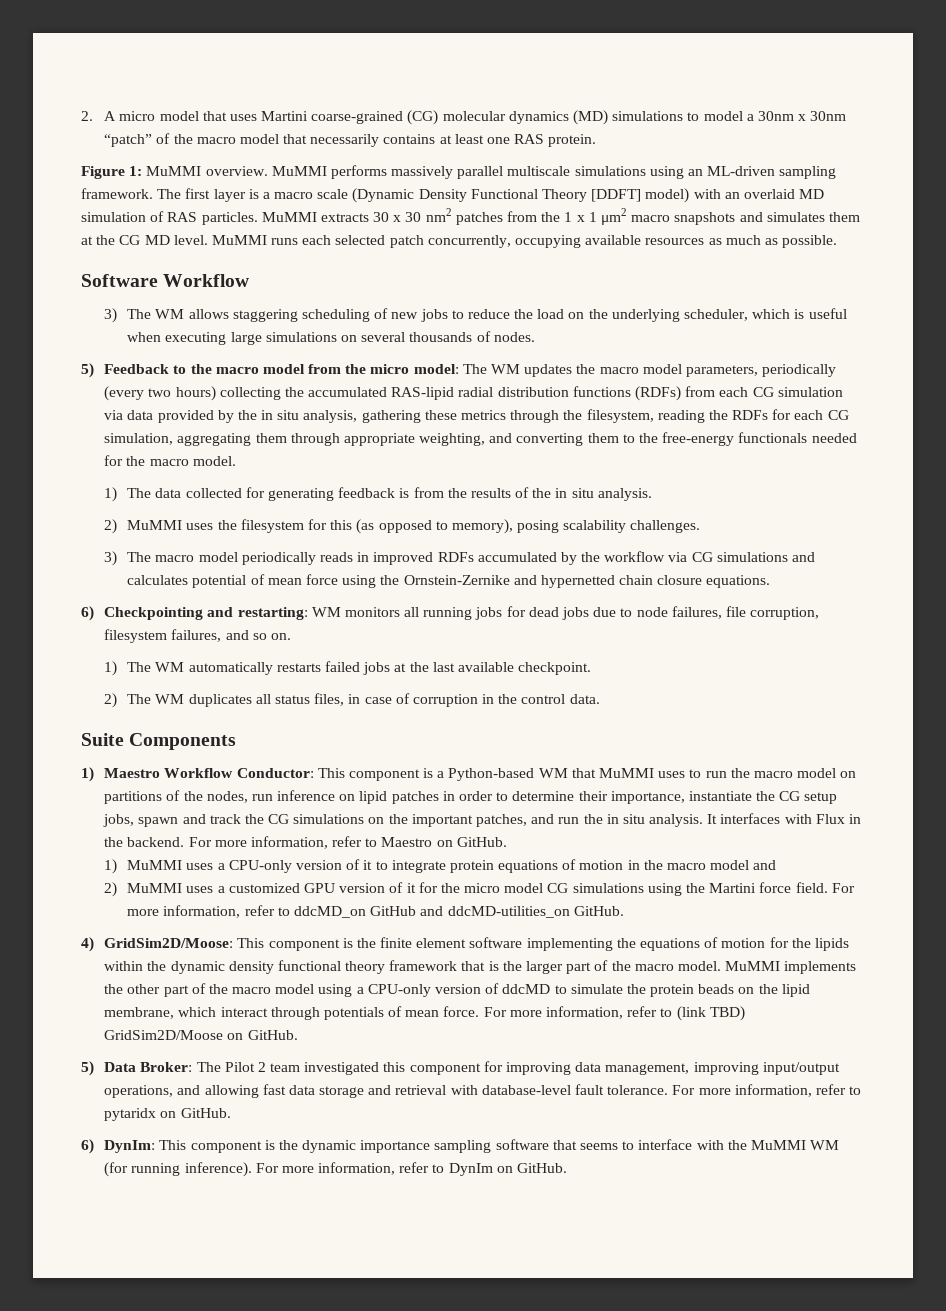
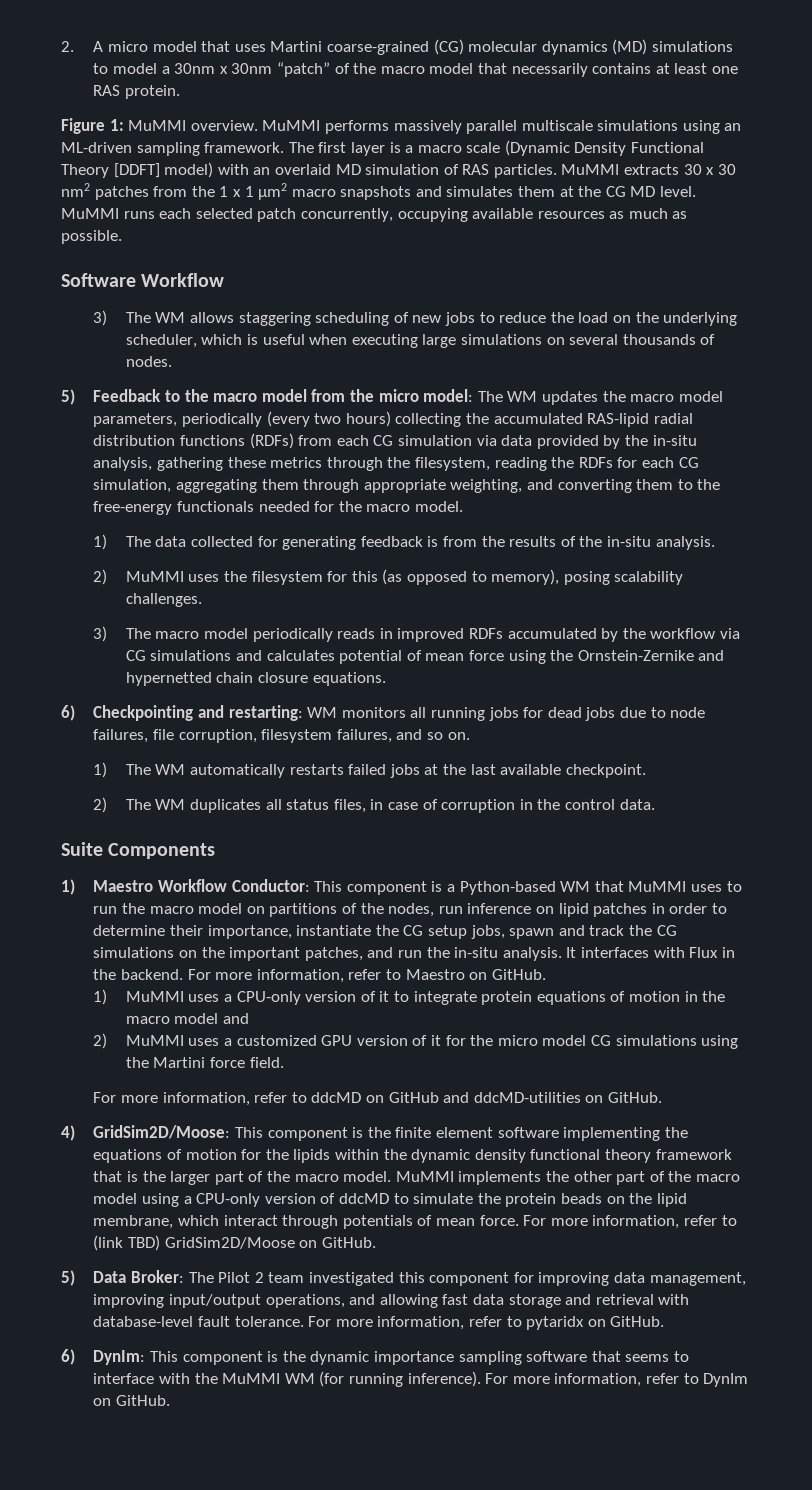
- The WM updates the macro model parameters, periodically (every two hours) collecting the accumulated RAS-lipid radial distribution functions (RDFs) from each CG simulation via data provided by the in situ analysis, gathering these metrics through the filesystem, reading the RDFs for each CG simulation, aggregating them through appropriate weighting, and converting them to the free-energy functionals needed for the macro model.
+ The WM updates the macro model parameters, periodically (every two hours) collecting the accumulated RAS-lipid radial distribution functions (RDFs) from each CG simulation via data provided by the in-situ analysis, gathering these metrics through the filesystem, reading the RDFs for each CG simulation, aggregating them through appropriate weighting, and converting them to the free-energy functionals needed for the macro model.
- 1) The data collected for generating feedback is from the results of the in situ analysis.
+ 1) The data collected for generating feedback is from the results of the in-situ analysis.
- 1) Maestro Workflow Conductor: This component is a Python-based WM that MuMMI uses to run the macro model on partitions of the nodes, run inference on lipid patches in order to determine their importance, instantiate the CG setup jobs, spawn and track the CG simulations on the important patches, and run the in situ analysis.
+ 1) Maestro Workflow Conductor: This component is a Python-based WM that MuMMI uses to run the macro model on partitions of the nodes, run inference on lipid patches in order to determine their importance, instantiate the CG setup jobs, spawn and track the CG simulations on the important patches, and run the in-situ analysis.
- 2) MuMMI uses a customized GPU version of it for the micro model CG simulations using the Martini force field. For more information, refer to ddcMD_on GitHub and ddcMD-utilities_on GitHub.
+ 2) MuMMI uses a customized GPU version of it for the micro model CG simulations using the Martini force field.
+ For more information, refer to ddcMD on GitHub and ddcMD-utilities on GitHub.

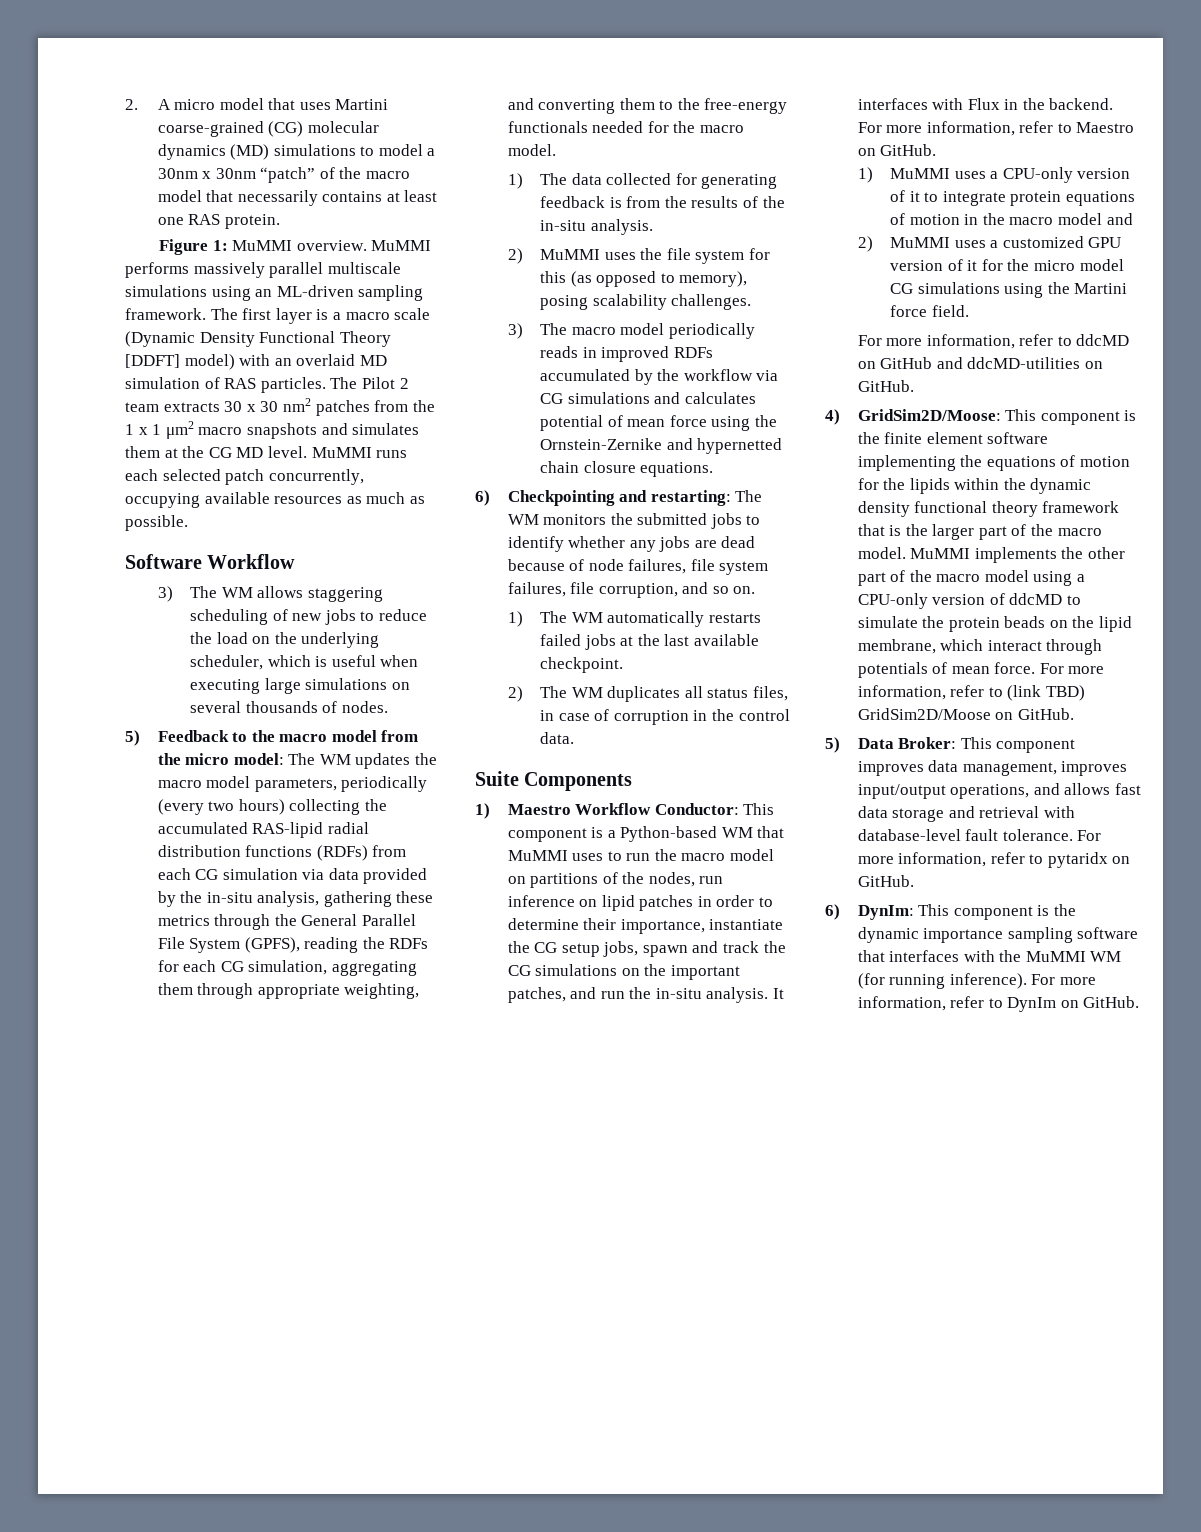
- MuMMI extracts 30 x 30 nm2 patches from the 1 x 1 μm2 macro snapshots and simulates them at the CG MD level.
+ The Pilot 2 team extracts 30 x 30 nm2 patches from the 1 x 1 μm2 macro snapshots and simulates them at the CG MD level.
- The WM updates the macro model parameters, periodically (every two hours) collecting the accumulated RAS-lipid radial distribution functions (RDFs) from each CG simulation via data provided by the in-situ analysis, gathering these metrics through the filesystem, reading the RDFs for each CG simulation, aggregating them through appropriate weighting, and converting them to the free-energy functionals needed for the macro model.
+ The WM updates the macro model parameters, periodically (every two hours) collecting the accumulated RAS-lipid radial distribution functions (RDFs) from each CG simulation via data provided by the in-situ analysis, gathering these metrics through the General Parallel File System (GPFS), reading the RDFs for each CG simulation, aggregating them through appropriate weighting, and converting them to the free-energy functionals needed for the macro model.
- 2) MuMMI uses the filesystem for this (as opposed to memory), posing scalability challenges.
+ 2) MuMMI uses the file system for this (as opposed to memory), posing scalability challenges.
- 6) Checkpointing and restarting: WM monitors all running jobs for dead jobs due to node failures, file corruption, filesystem failures, and so on.
+ 6) Checkpointing and restarting: The WM monitors the submitted jobs to identify whether any jobs are dead because of node failures, file system failures, file corruption, and so on.
- 5) Data Broker: The Pilot 2 team investigated this component for improving data management, improving input/output operations, and allowing fast data storage and retrieval with database-level fault tolerance.
+ 5) Data Broker: This component improves data management, improves input/output operations, and allows fast data storage and retrieval with database-level fault tolerance.
- 6) DynIm: This component is the dynamic importance sampling software that seems to interface with the MuMMI WM (for running inference).
+ 6) DynIm: This component is the dynamic importance sampling software that interfaces with the MuMMI WM (for running inference).

